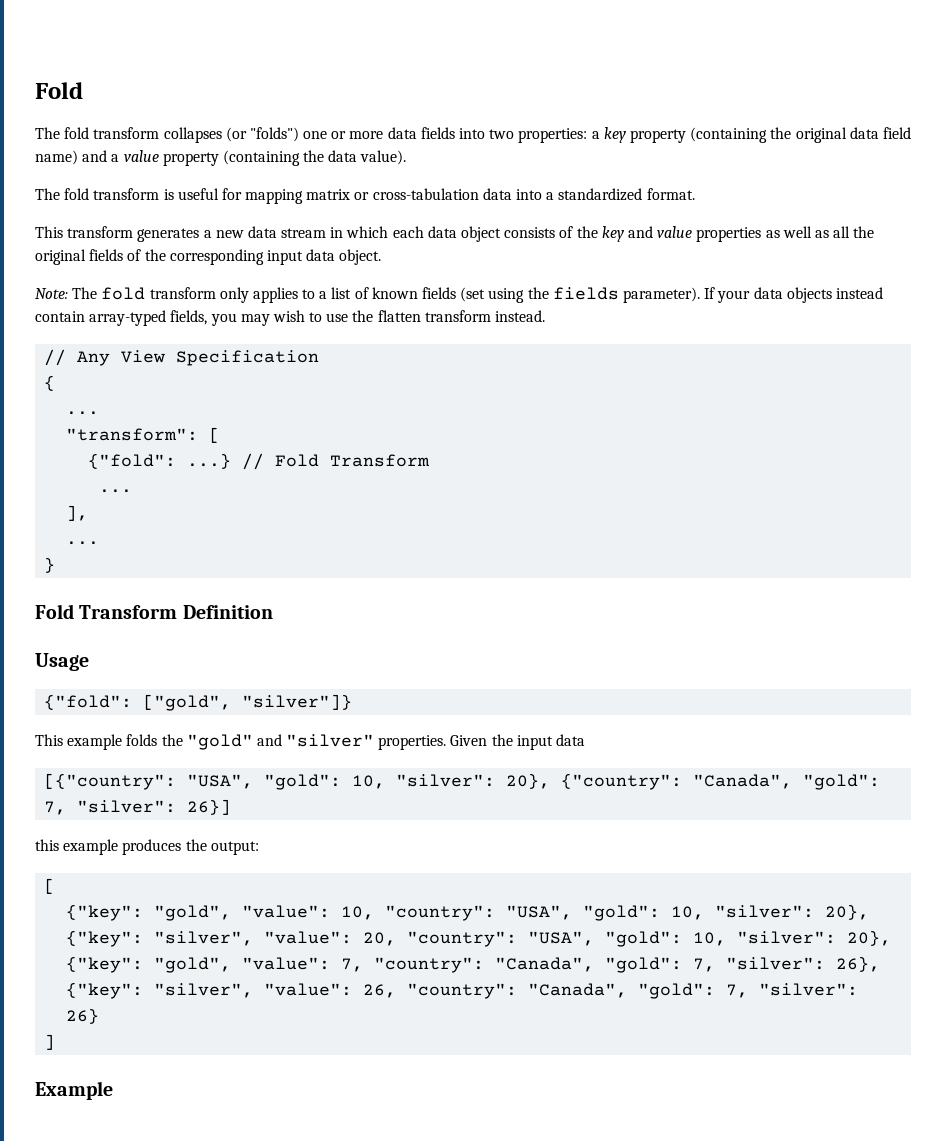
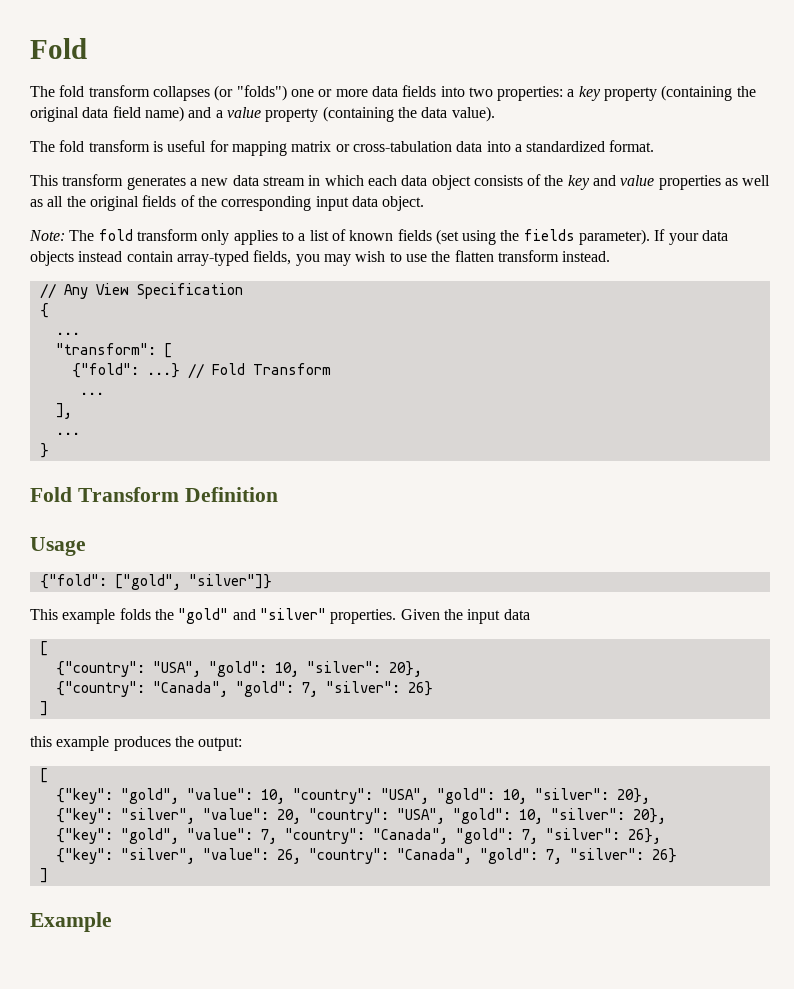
  Given the input data
- [{"country": "USA", "gold": 10, "silver": 20}, {"country": "Canada", "gold": 7, "silver": 26}]
+ [
+ {"country": "USA", "gold": 10, "silver": 20},
+ {"country": "Canada", "gold": 7, "silver": 26}
+ ]

